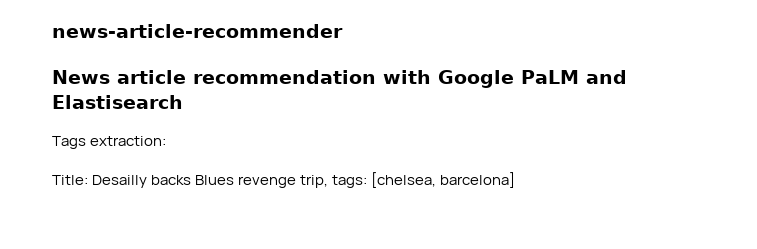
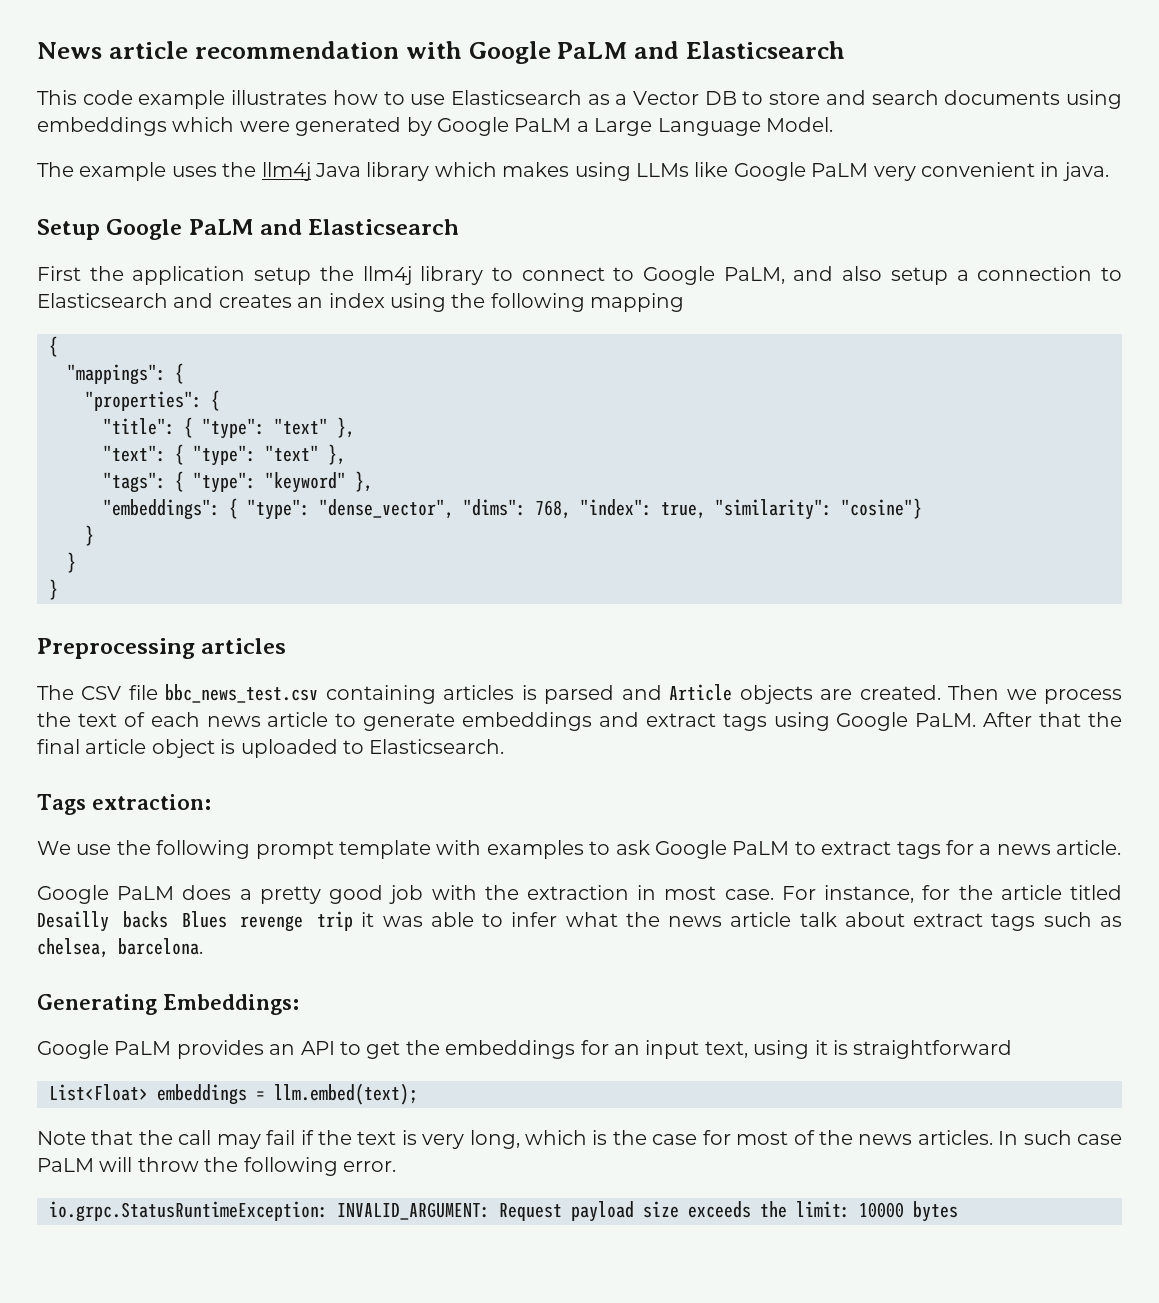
- news-article-recommender
- News article recommendation with Google PaLM and Elastisearch
+ News article recommendation with Google PaLM and Elasticsearch
+ This code example illustrates how to use Elasticsearch as a Vector DB to store and search documents using embeddings which were generated by Google PaLM a Large Language Model.
+ The example uses the llm4j Java library which makes using LLMs like Google PaLM very convenient in java.
+ Setup Google PaLM and Elasticsearch
+ First the application setup the llm4j library to connect to Google PaLM, and also setup a connection to Elasticsearch and creates an index using the following mapping
+ {
+ "mappings": {
+ "properties": {
+ "title": { "type": "text" },
+ "text": { "type": "text" },
+ "tags": { "type": "keyword" },
+ "embeddings": { "type": "dense_vector", "dims": 768, "index": true, "similarity": "cosine"}
+ }
+ }
+ }
+ Preprocessing articles
+ The CSV file bbc_news_test.csv containing articles is parsed and Article objects are created. Then we process the text of each news article to generate embeddings and extract tags using Google PaLM. After that the final article object is uploaded to Elasticsearch.
  Tags extraction:
- Title: Desailly backs Blues revenge trip, tags: [chelsea, barcelona]
+ We use the following prompt template with examples to ask Google PaLM to extract tags for a news article.
+ Google PaLM does a pretty good job with the extraction in most case. For instance, for the article titled Desailly backs Blues revenge trip it was able to infer what the news article talk about extract tags such as chelsea, barcelona.
+ Generating Embeddings:
+ Google PaLM provides an API to get the embeddings for an input text, using it is straightforward
+ List<Float> embeddings = llm.embed(text);
+ Note that the call may fail if the text is very long, which is the case for most of the news articles. In such case PaLM will throw the following error.
+ io.grpc.StatusRuntimeException: INVALID_ARGUMENT: Request payload size exceeds the limit: 10000 bytes

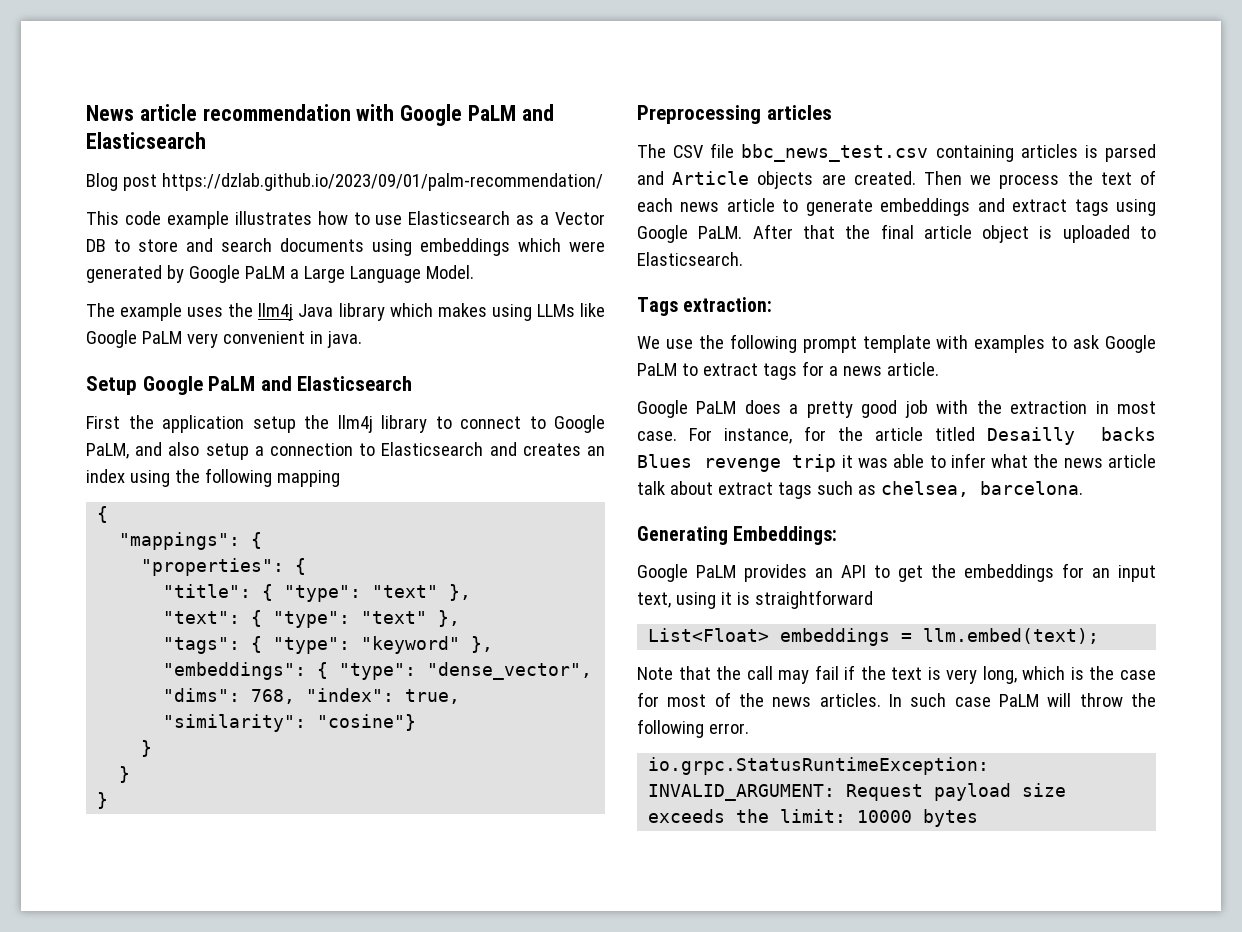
+ Blog post https://dzlab.github.io/2023/09/01/palm-recommendation/

